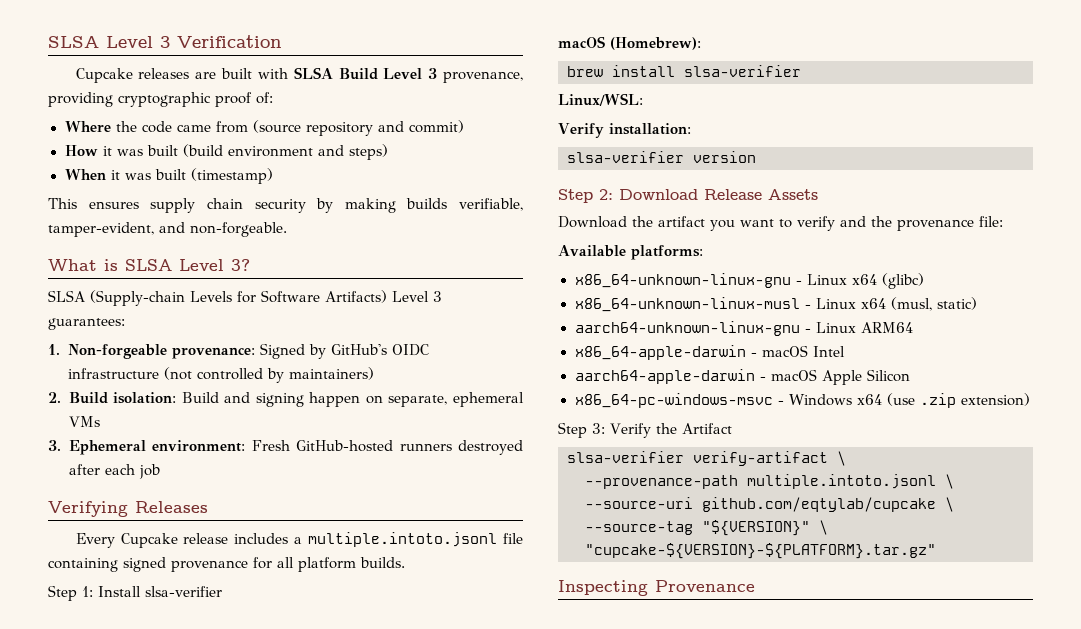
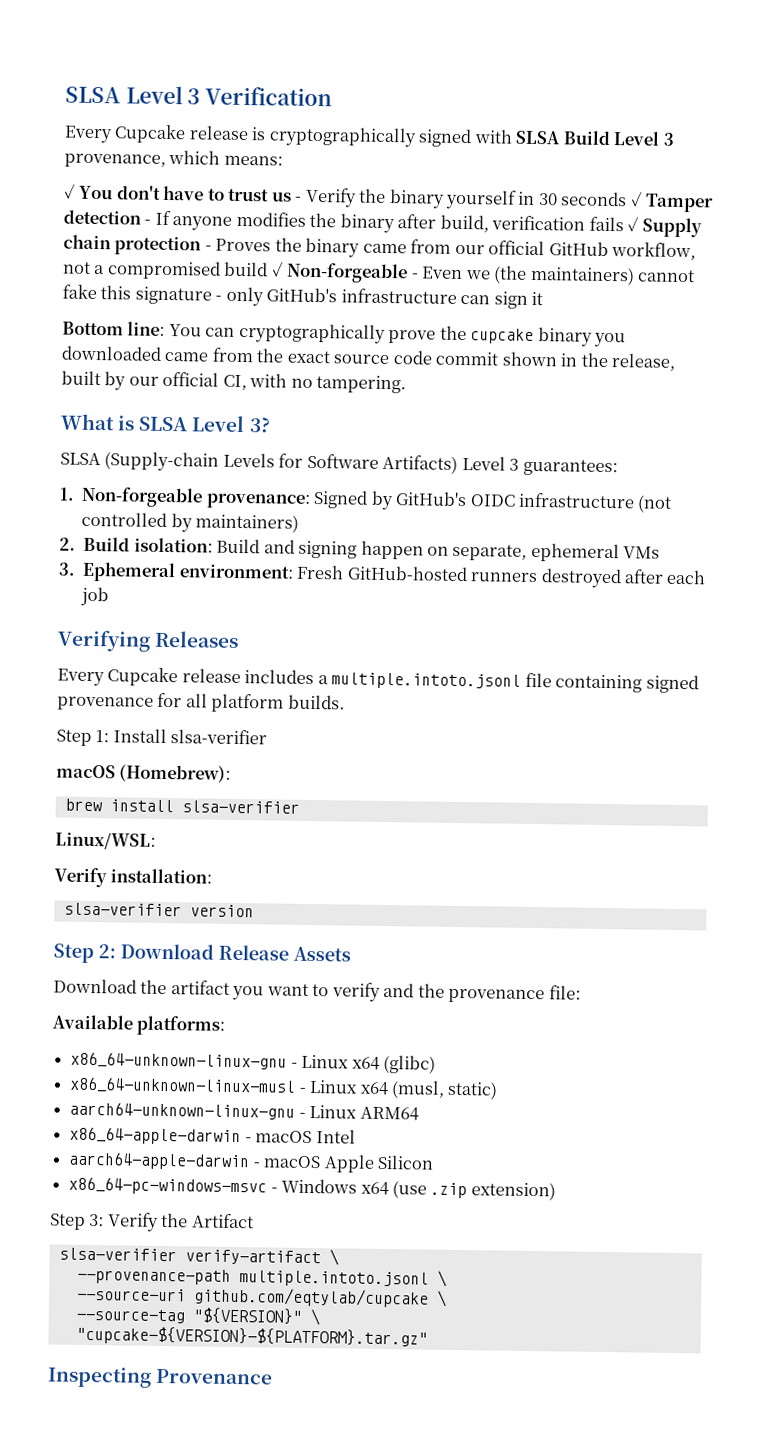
- Cupcake releases are built with SLSA Build Level 3 provenance, providing cryptographic proof of:
- Where the code came from (source repository and commit)
- How it was built (build environment and steps)
- When it was built (timestamp)
- This ensures supply chain security by making builds verifiable, tamper-evident, and non-forgeable.
+ Every Cupcake release is cryptographically signed with SLSA Build Level 3 provenance, which means:
+ ✓ You don't have to trust us - Verify the binary yourself in 30 seconds ✓ Tamper detection - If anyone modifies the binary after build, verification fails ✓ Supply chain protection - Proves the binary came from our official GitHub workflow, not a compromised build ✓ Non-forgeable - Even we (the maintainers) cannot fake this signature - only GitHub's infrastructure can sign it
+ Bottom line: You can cryptographically prove the cupcake binary you downloaded came from the exact source code commit shown in the release, built by our official CI, with no tampering.

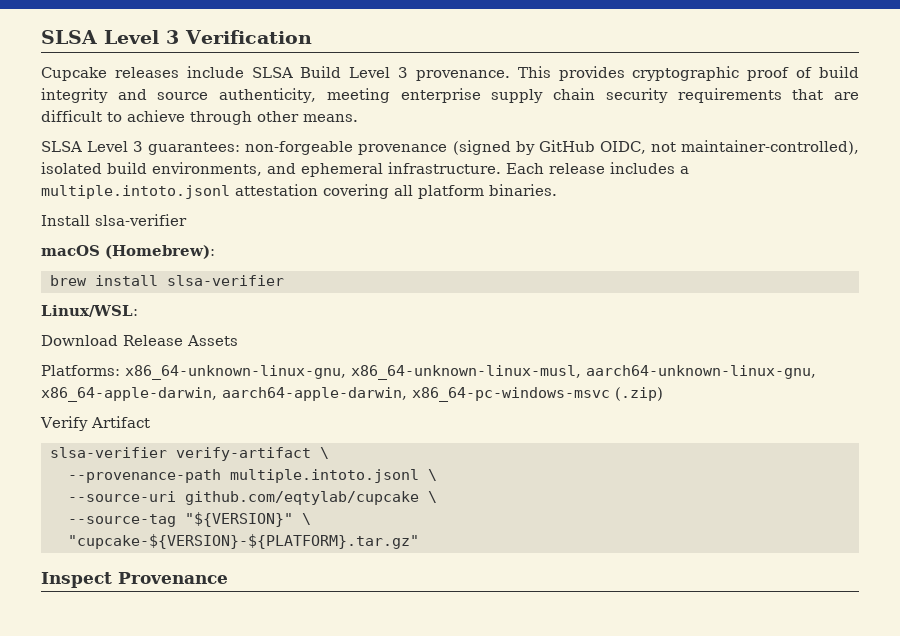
- Every Cupcake release is cryptographically signed with SLSA Build Level 3 provenance, which means:
- ✓ You don't have to trust us - Verify the binary yourself in 30 seconds ✓ Tamper detection - If anyone modifies the binary after build, verification fails ✓ Supply chain protection - Proves the binary came from our official GitHub workflow, not a compromised build ✓ Non-forgeable - Even we (the maintainers) cannot fake this signature - only GitHub's infrastructure can sign it
- Bottom line: You can cryptographically prove the cupcake binary you downloaded came from the exact source code commit shown in the release, built by our official CI, with no tampering.
- What is SLSA Level 3?
- SLSA (Supply-chain Levels for Software Artifacts) Level 3 guarantees:
- 1. Non-forgeable provenance: Signed by GitHub's OIDC infrastructure (not controlled by maintainers)
- 2. Build isolation: Build and signing happen on separate, ephemeral VMs
- 3. Ephemeral environment: Fresh GitHub-hosted runners destroyed after each job
- Verifying Releases
- Every Cupcake release includes a multiple.intoto.jsonl file containing signed provenance for all platform builds.
- Step 1: Install slsa-verifier
+ Cupcake releases include SLSA Build Level 3 provenance. This provides cryptographic proof of build integrity and source authenticity, meeting enterprise supply chain security requirements that are difficult to achieve through other means.
+ SLSA Level 3 guarantees: non-forgeable provenance (signed by GitHub OIDC, not maintainer-controlled), isolated build environments, and ephemeral infrastructure. Each release includes a multiple.intoto.jsonl attestation covering all platform binaries.
+ Install slsa-verifier
- Verify installation:
- slsa-verifier version
- Step 2: Download Release Assets
- Download the artifact you want to verify and the provenance file:
- Available platforms:
- x86_64-unknown-linux-gnu - Linux x64 (glibc)
- x86_64-unknown-linux-musl - Linux x64 (musl, static)
- aarch64-unknown-linux-gnu - Linux ARM64
- x86_64-apple-darwin - macOS Intel
- aarch64-apple-darwin - macOS Apple Silicon
- x86_64-pc-windows-msvc - Windows x64 (use .zip extension)
- Step 3: Verify the Artifact
+ Download Release Assets
+ Platforms: x86_64-unknown-linux-gnu, x86_64-unknown-linux-musl, aarch64-unknown-linux-gnu, x86_64-apple-darwin, aarch64-apple-darwin, x86_64-pc-windows-msvc (.zip)
+ Verify Artifact
- Inspecting Provenance
+ Inspect Provenance

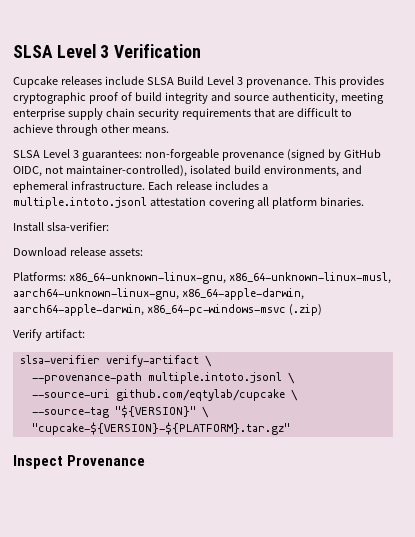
- Install slsa-verifier
- macOS (Homebrew):
- brew install slsa-verifier
- Linux/WSL:
+ Install slsa-verifier:
- Download Release Assets
+ Download release assets:
- Verify Artifact
+ Verify artifact:

